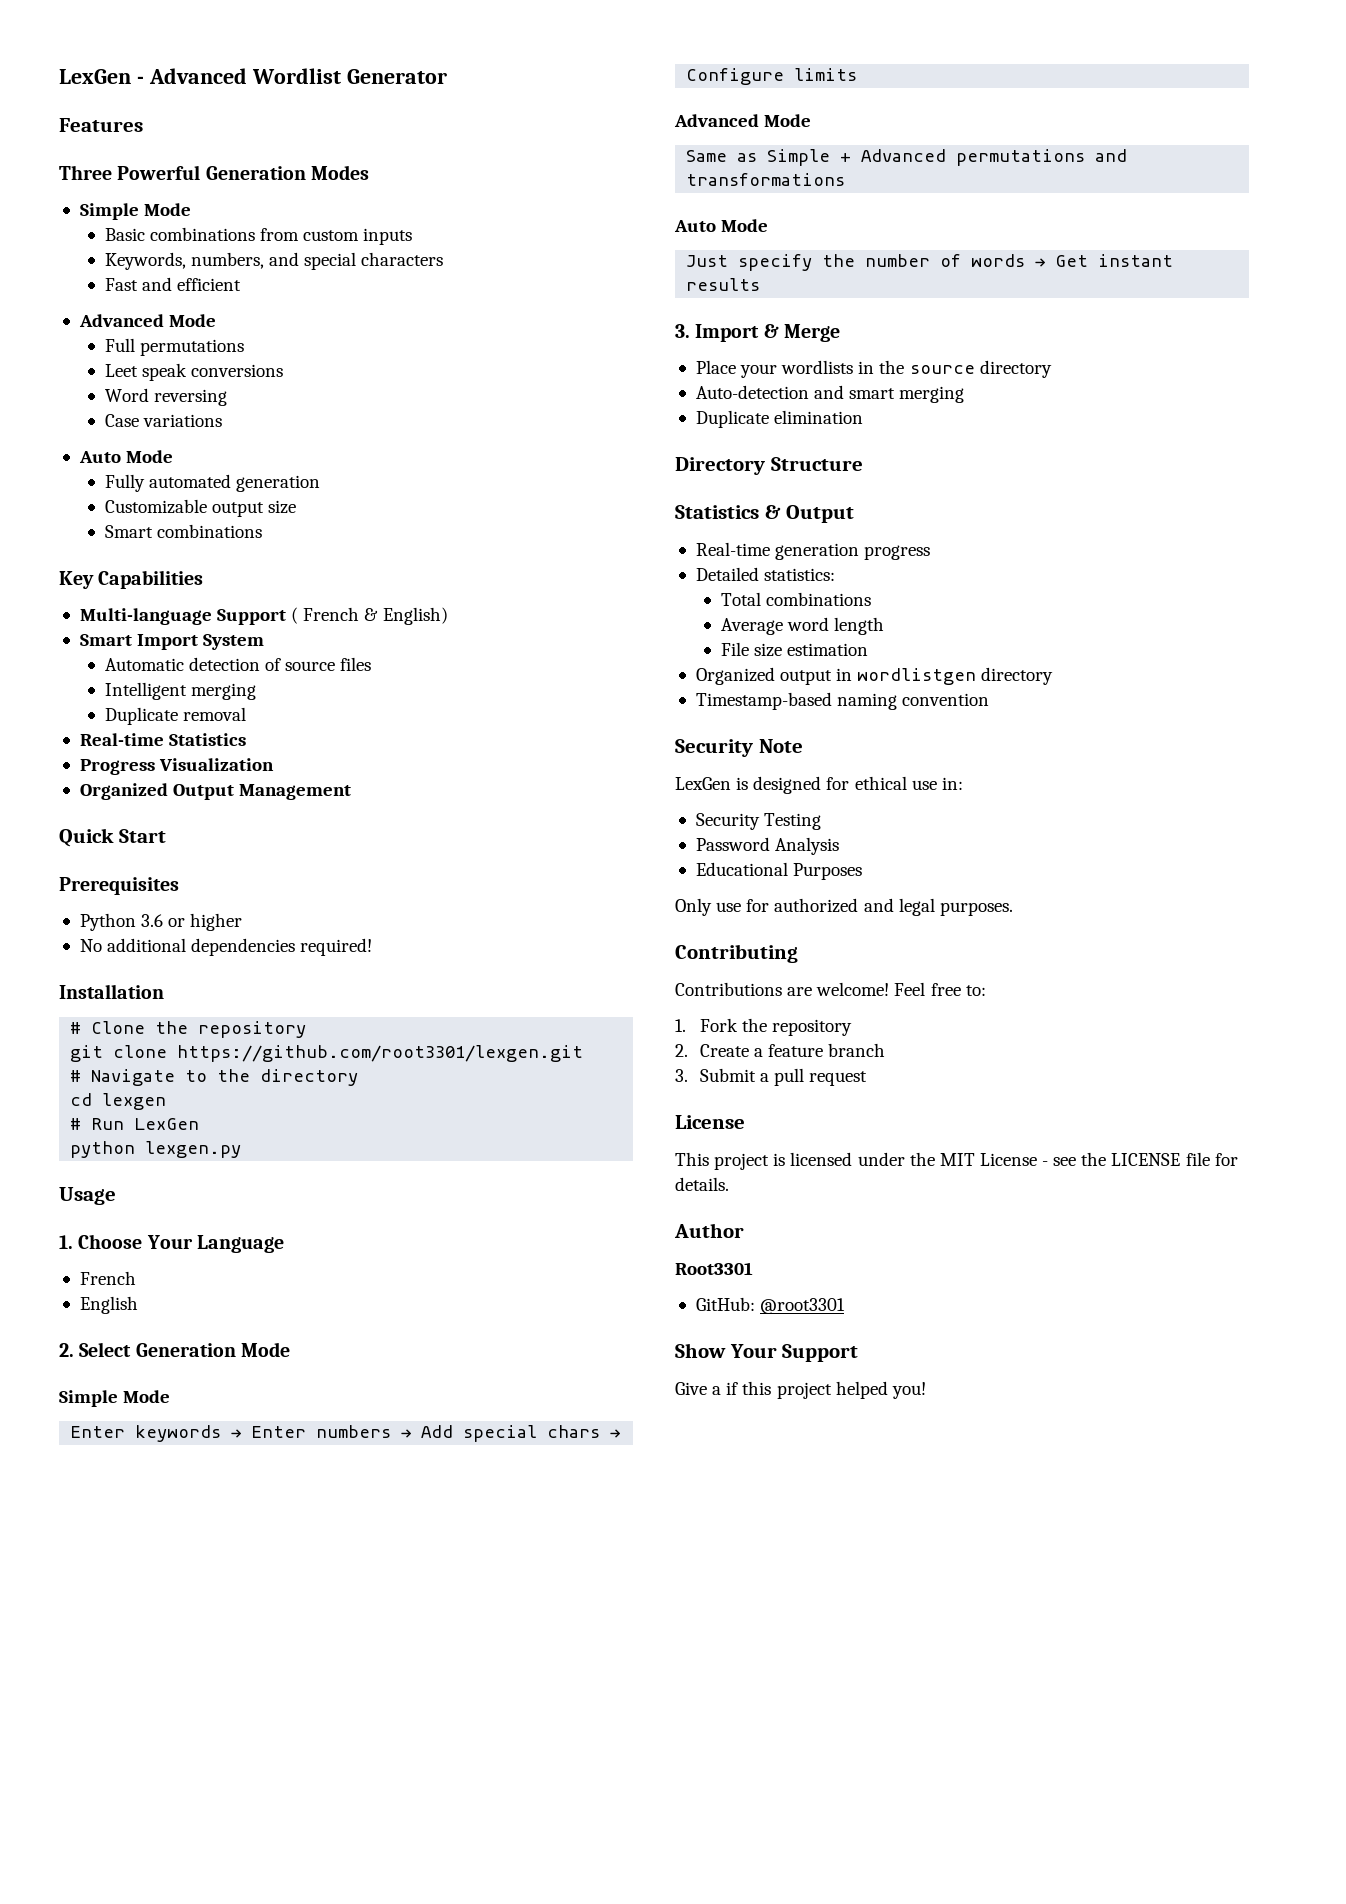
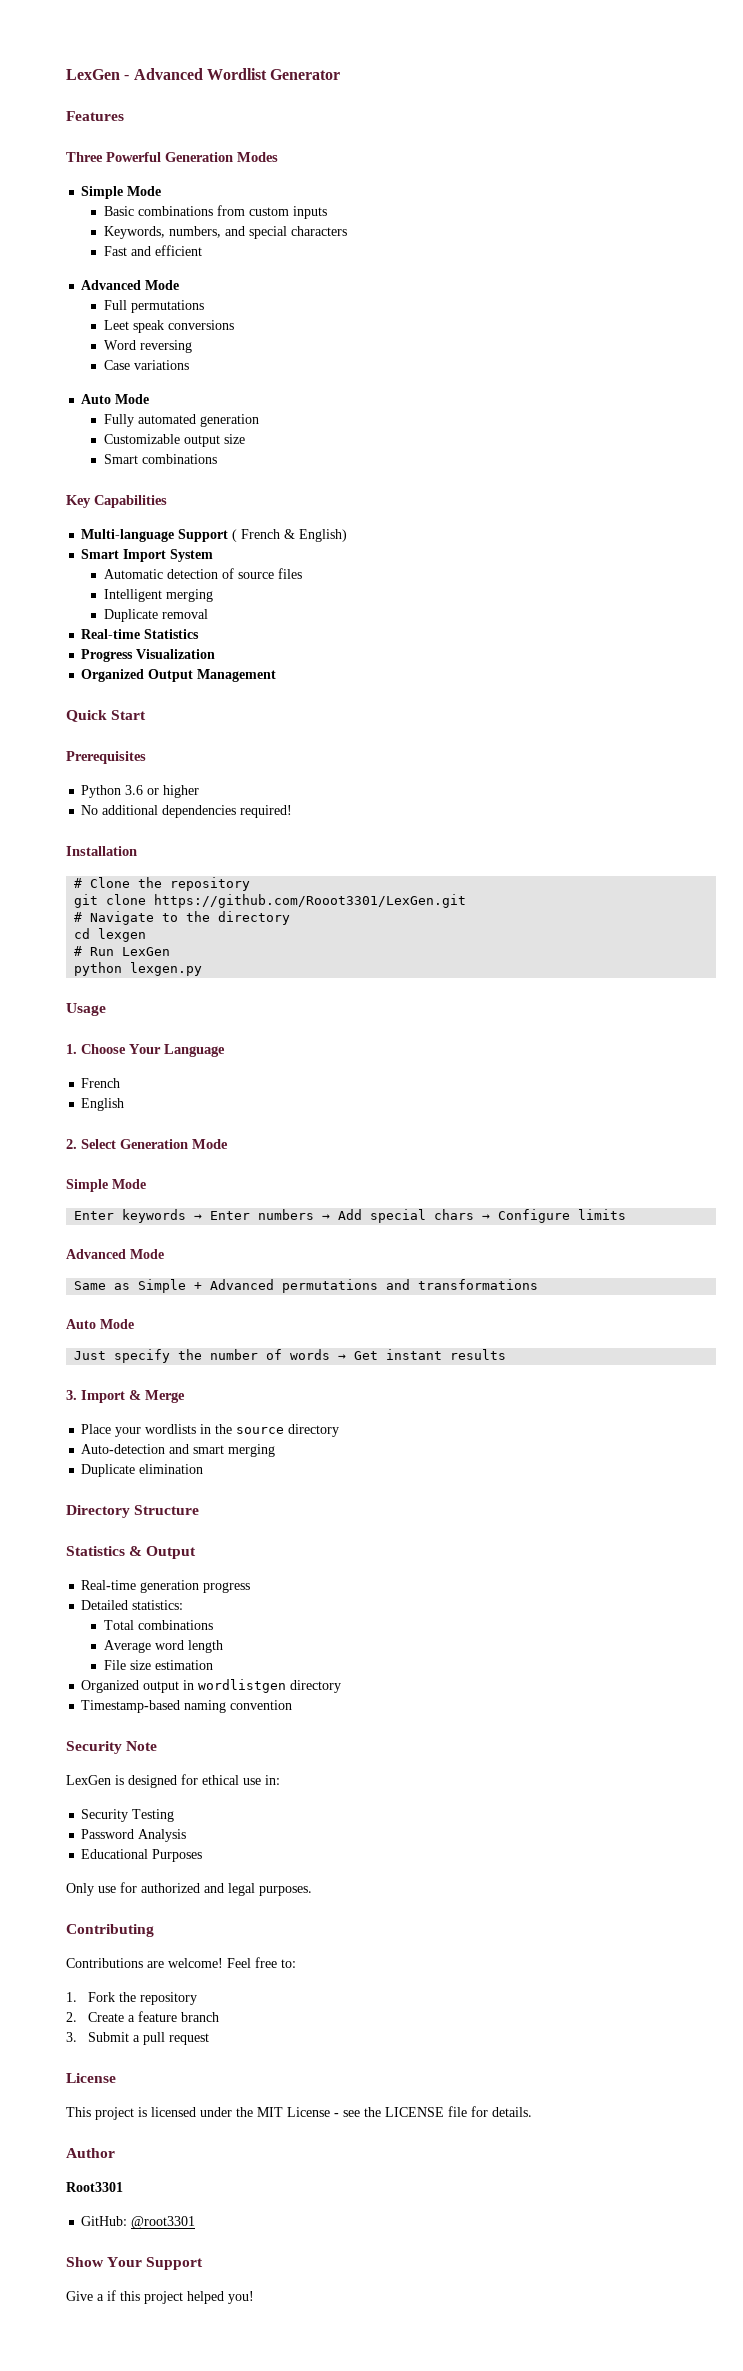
- git clone https://github.com/root3301/lexgen.git
+ git clone https://github.com/Rooot3301/LexGen.git

